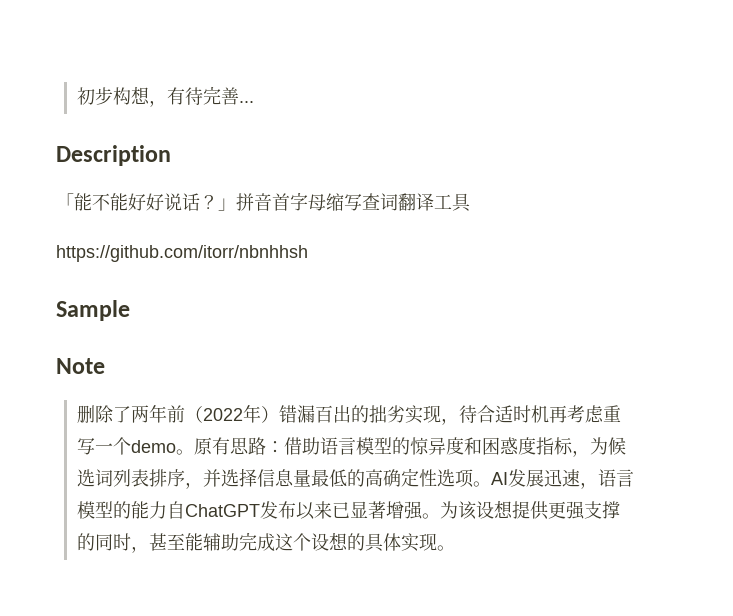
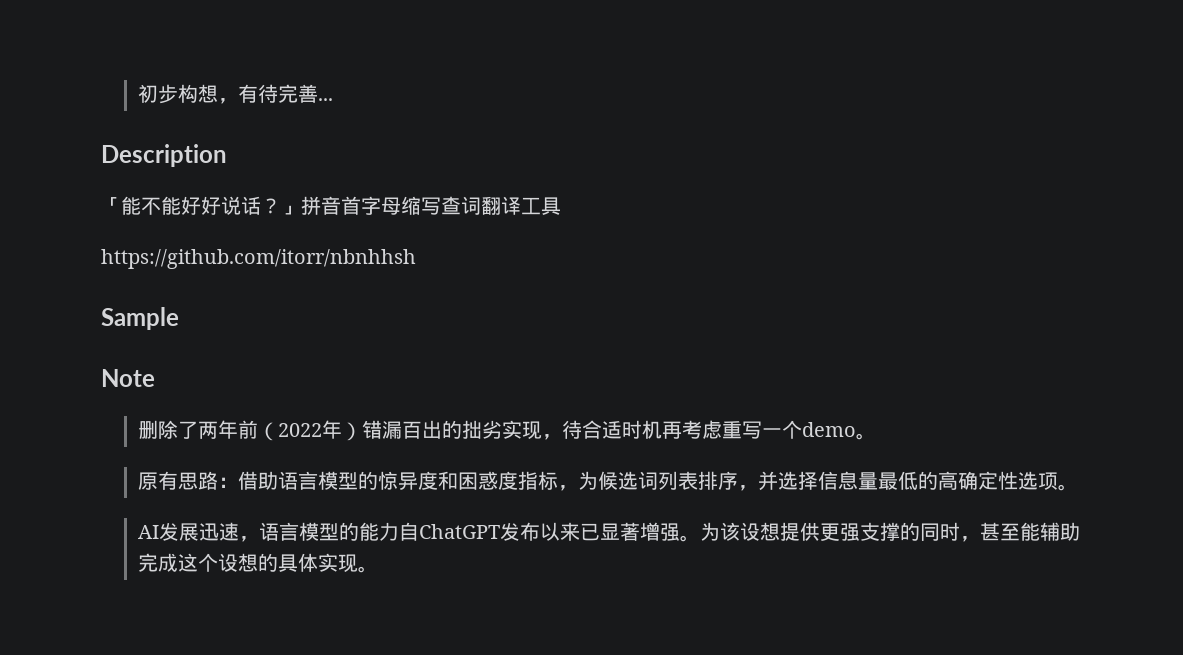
- 删除了两年前（2022年）错漏百出的拙劣实现，待合适时机再考虑重写一个demo。原有思路：借助语言模型的惊异度和困惑度指标，为候选词列表排序，并选择信息量最低的高确定性选项。AI发展迅速，语言模型的能力自ChatGPT发布以来已显著增强。
+ 删除了两年前（2022年）错漏百出的拙劣实现，待合适时机再考虑重写一个demo。
+ 原有思路：借助语言模型的惊异度和困惑度指标，为候选词列表排序，并选择信息量最低的高确定性选项。
+ AI发展迅速，语言模型的能力自ChatGPT发布以来已显著增强。

